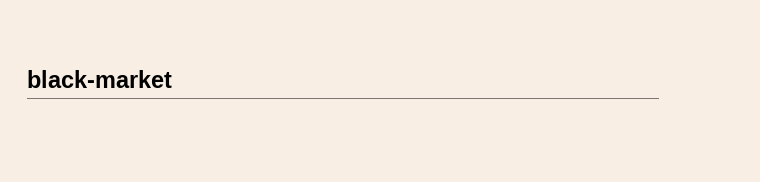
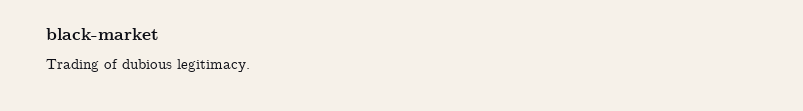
+ Trading of dubious legitimacy.

